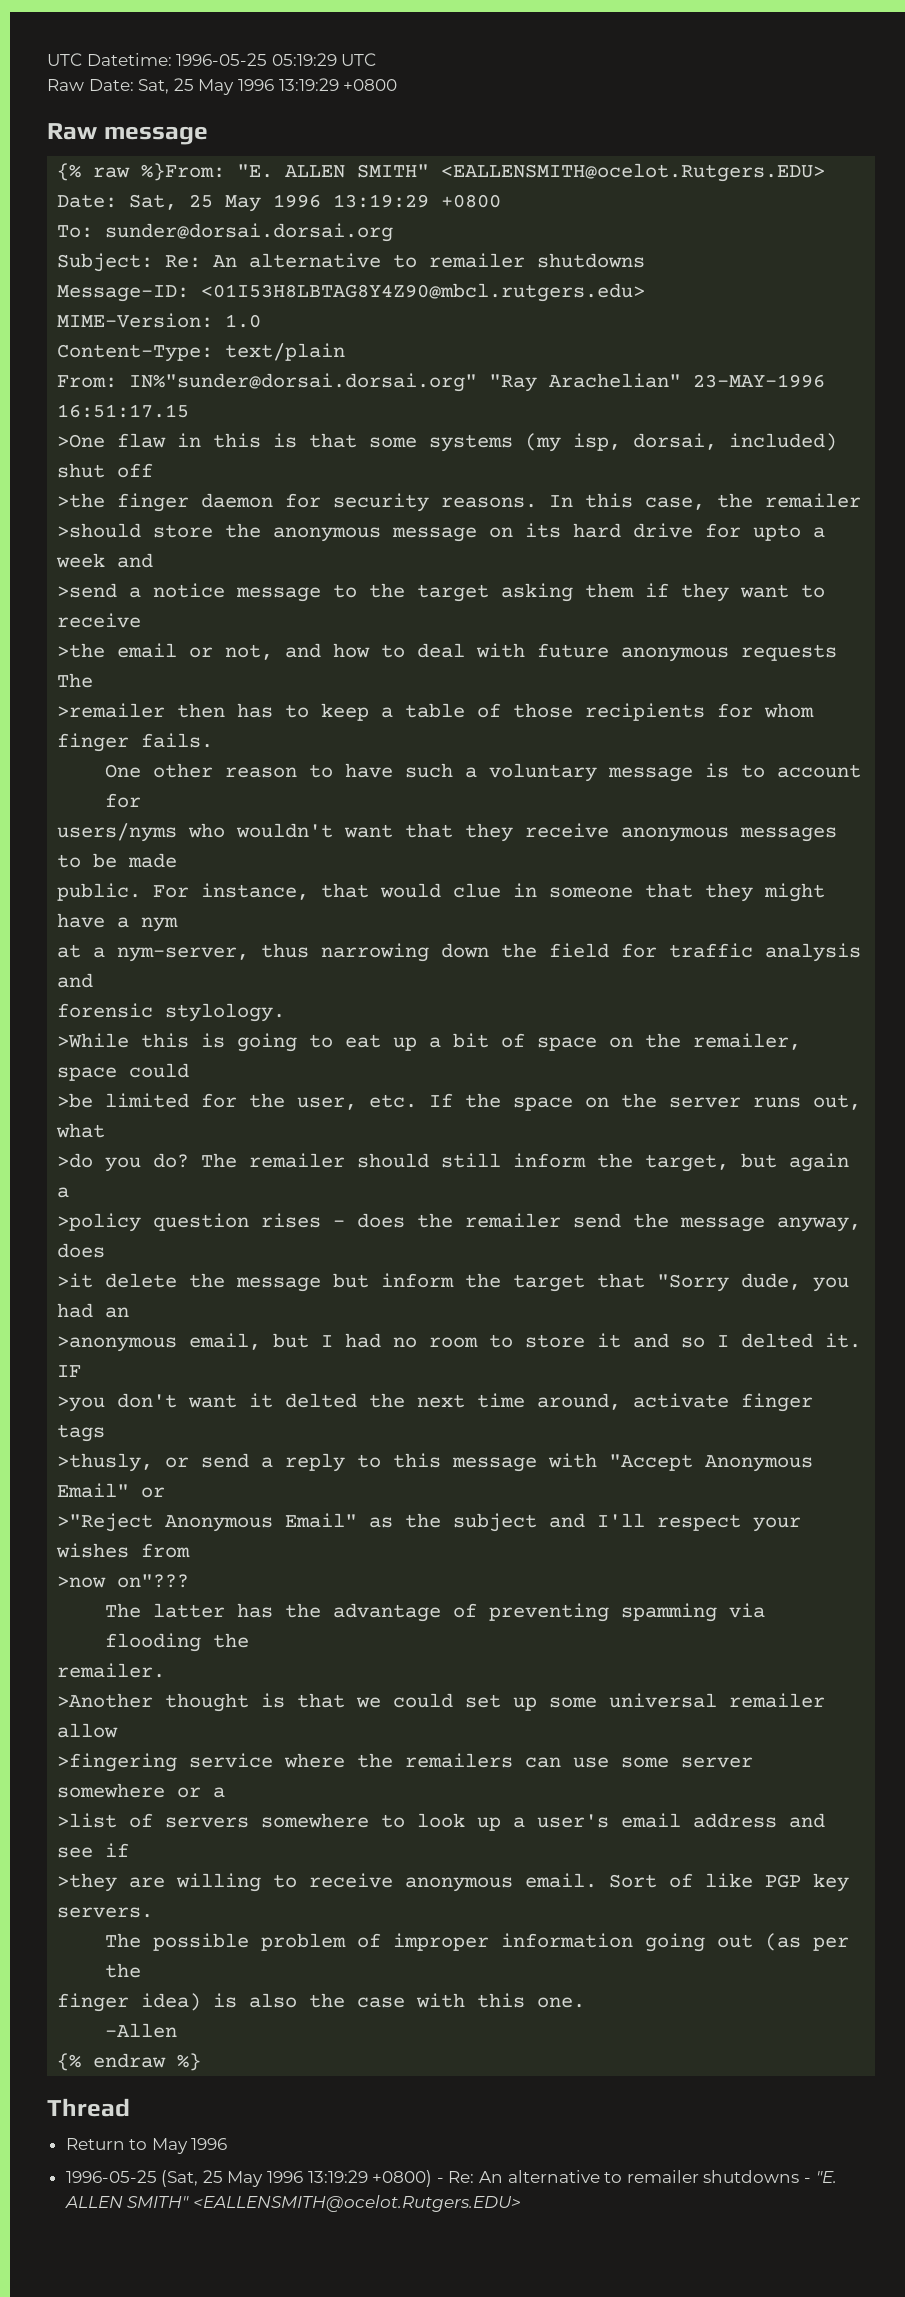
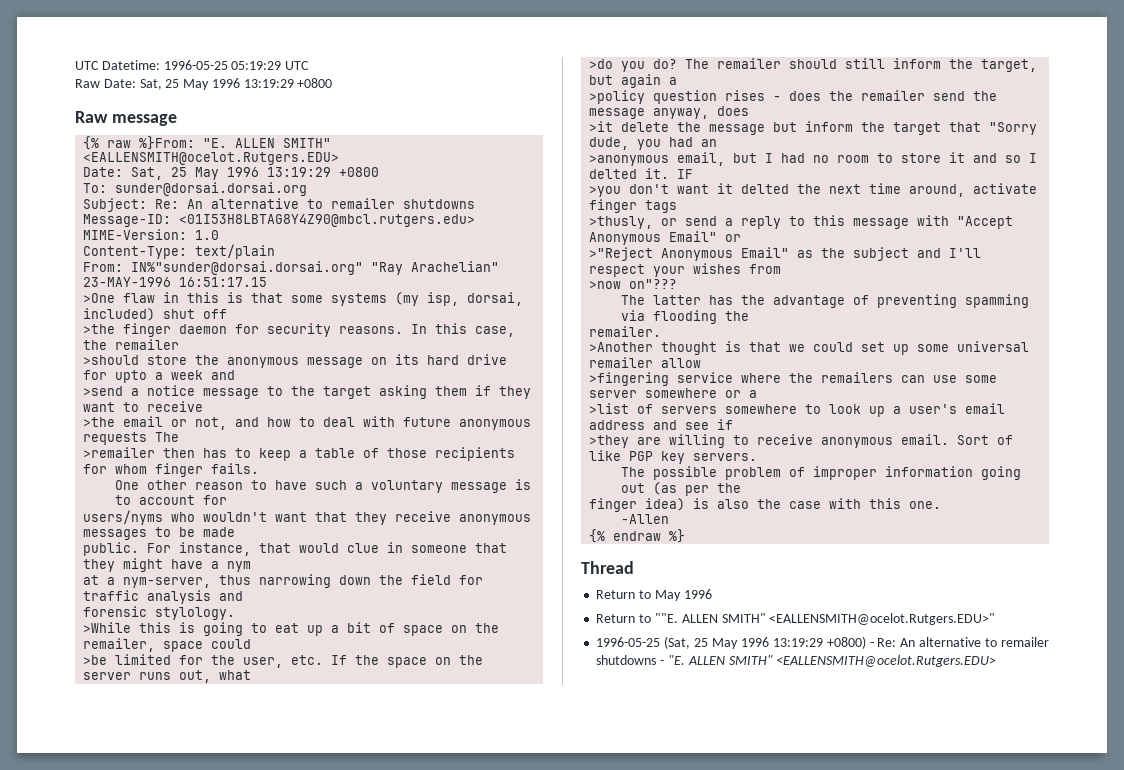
+ Return to ""E. ALLEN SMITH" <EALLENSMITH@ocelot.Rutgers.EDU>"

